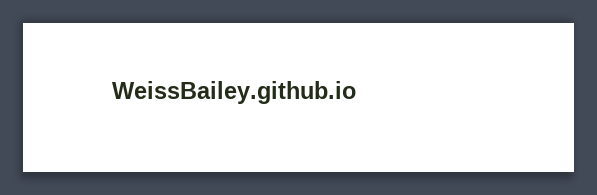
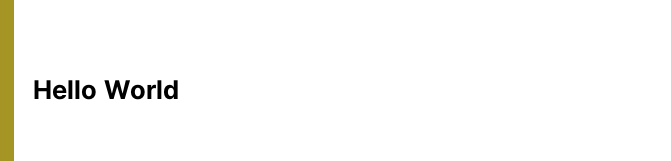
- WeissBailey.github.io
+ Hello World

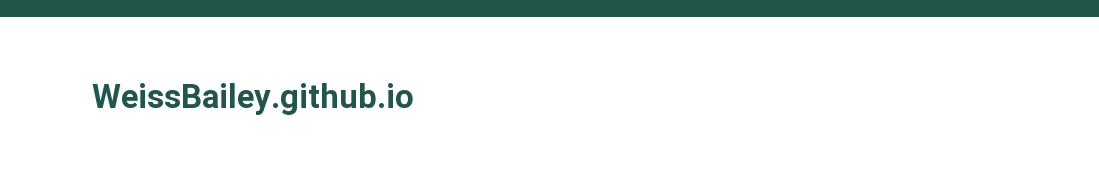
- Hello World
+ WeissBailey.github.io

